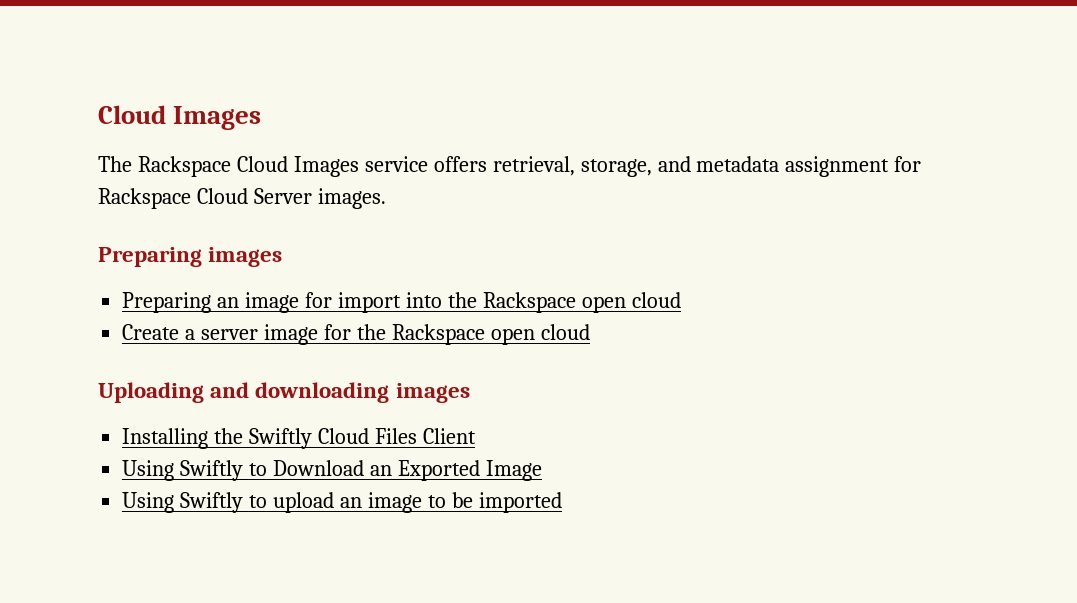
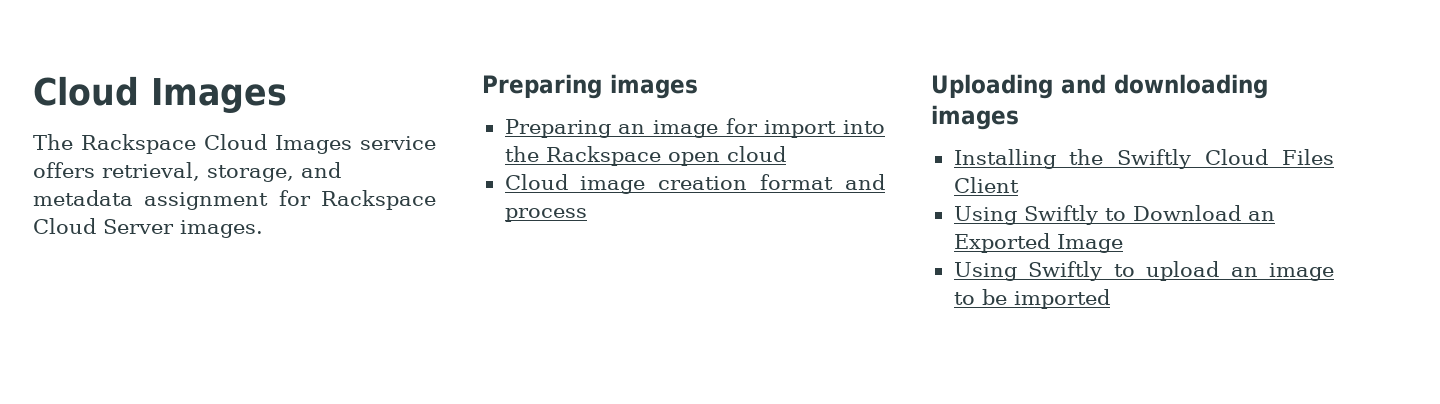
- Create a server image for the Rackspace open cloud
+ Cloud image creation format and process

